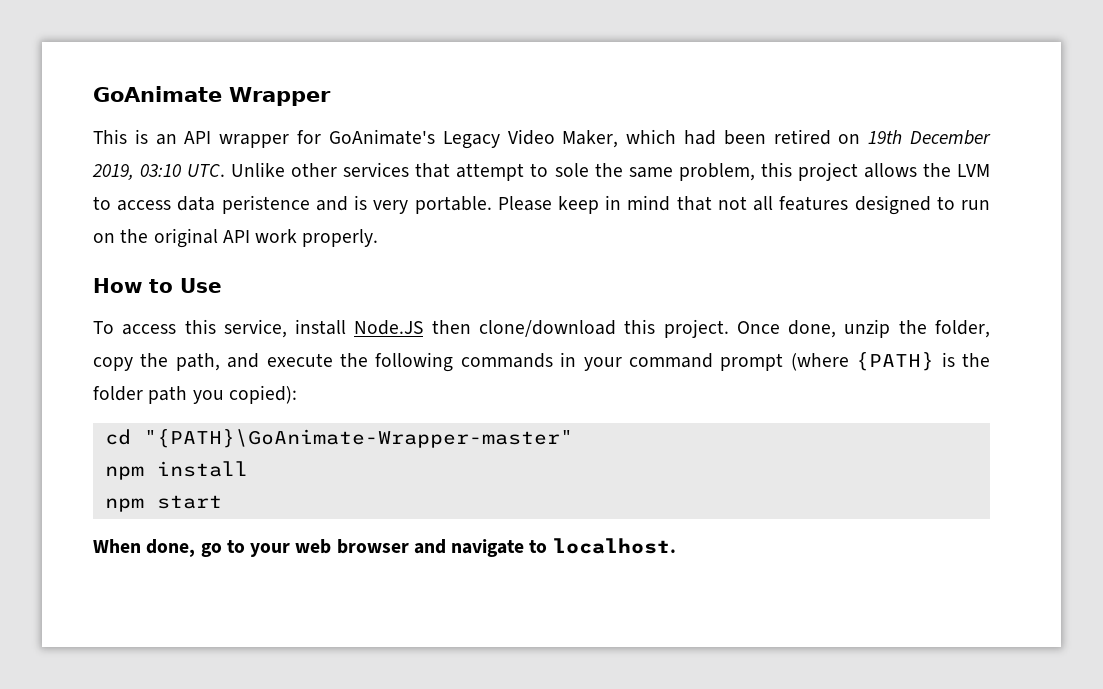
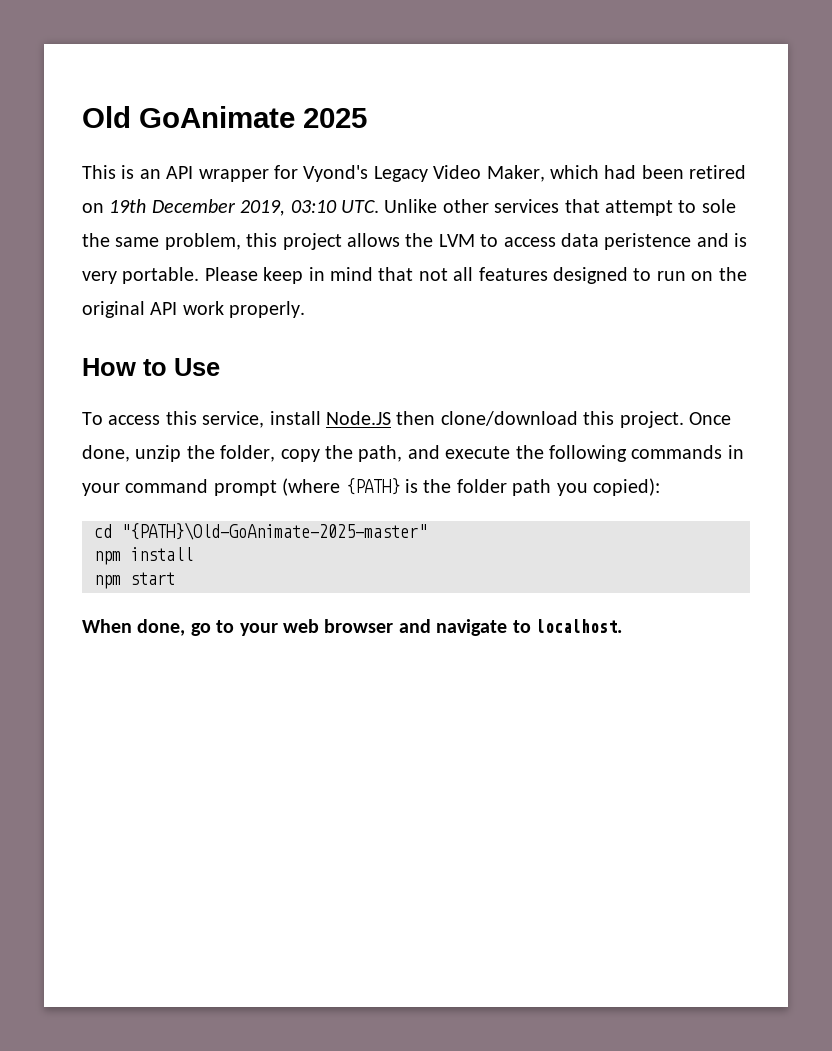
- GoAnimate Wrapper
+ Old GoAnimate 2025
- This is an API wrapper for GoAnimate's Legacy Video Maker, which had been retired on 19th December 2019, 03:10 UTC. Unlike other services that attempt to sole the same problem, this project allows the LVM to access data peristence and is very portable.
+ This is an API wrapper for Vyond's Legacy Video Maker, which had been retired on 19th December 2019, 03:10 UTC. Unlike other services that attempt to sole the same problem, this project allows the LVM to access data peristence and is very portable.
- cd "{PATH}\GoAnimate-Wrapper-master"
+ cd "{PATH}\Old-GoAnimate-2025-master"

